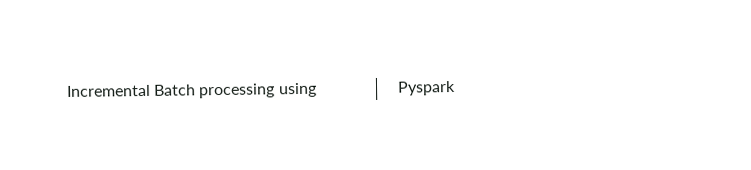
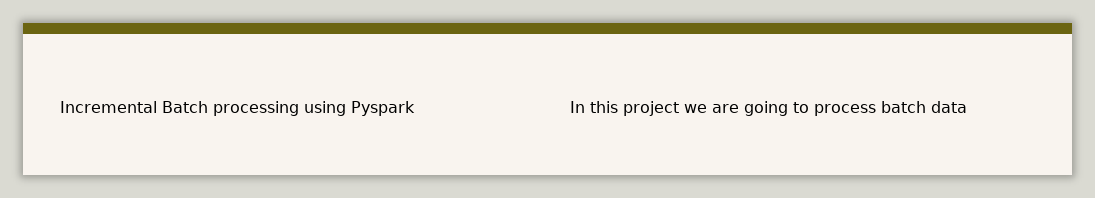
+ In this project we are going to process batch data

